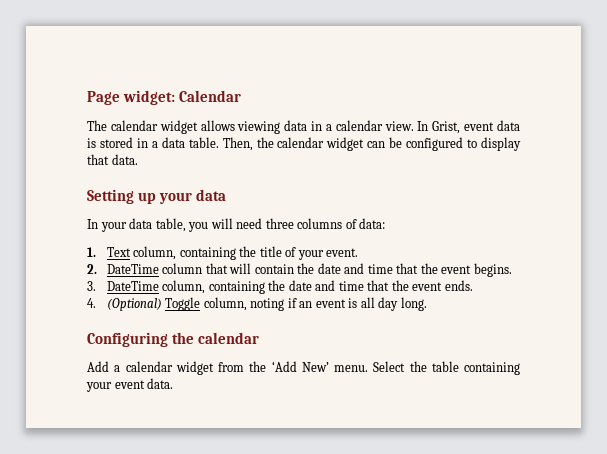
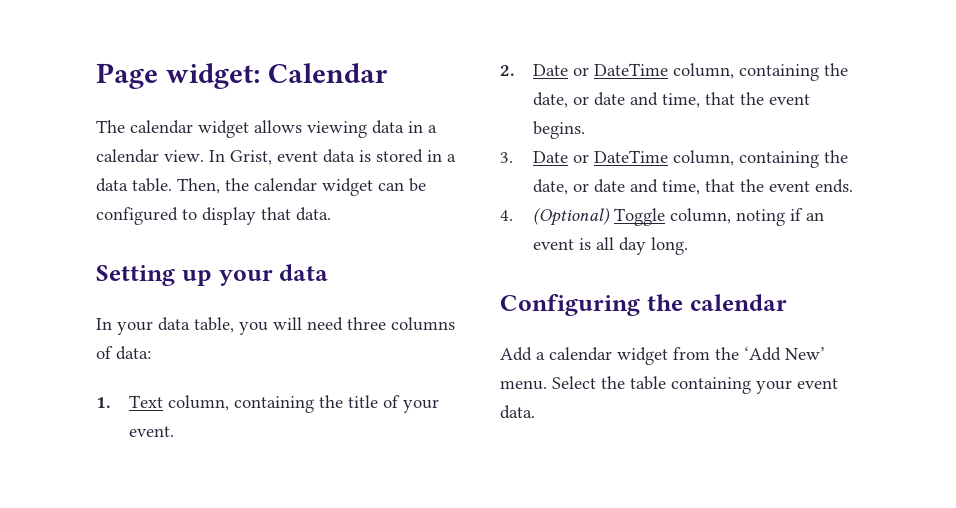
- 2. DateTime column that will contain the date and time that the event begins.
+ 2. Date or DateTime column, containing the date, or date and time, that the event begins.
- 3. DateTime column, containing the date and time that the event ends.
+ 3. Date or DateTime column, containing the date, or date and time, that the event ends.

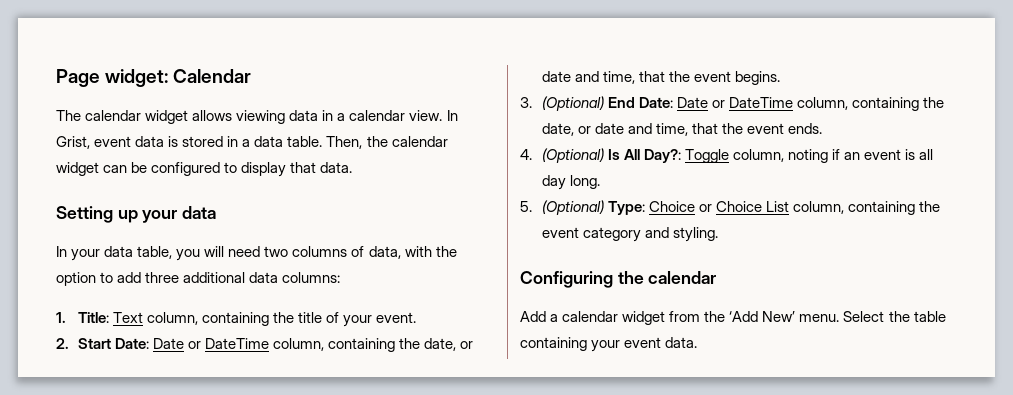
- In your data table, you will need three columns of data:
+ In your data table, you will need two columns of data, with the option to add three additional data columns:
- 1. Text column, containing the title of your event.
+ 1. Title: Text column, containing the title of your event.
- 2. Date or DateTime column, containing the date, or date and time, that the event begins.
+ 2. Start Date: Date or DateTime column, containing the date, or date and time, that the event begins.
- 3. Date or DateTime column, containing the date, or date and time, that the event ends.
+ 3. (Optional) End Date: Date or DateTime column, containing the date, or date and time, that the event ends.
- 4. (Optional) Toggle column, noting if an event is all day long.
+ 4. (Optional) Is All Day?: Toggle column, noting if an event is all day long.
+ 5. (Optional) Type: Choice or Choice List column, containing the event category and styling.

